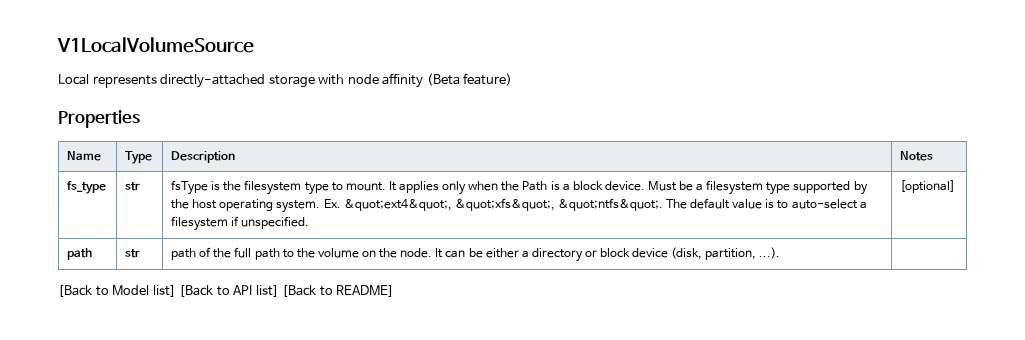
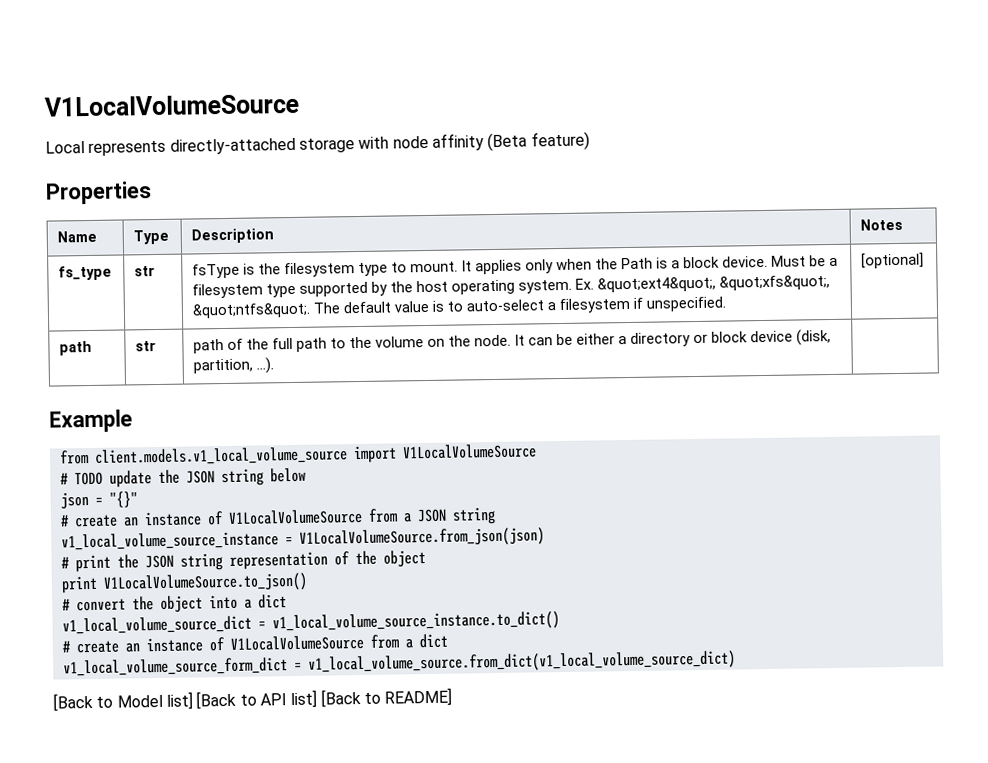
+ Example
+ from client.models.v1_local_volume_source import V1LocalVolumeSource
+ # TODO update the JSON string below
+ json = "{}"
+ # create an instance of V1LocalVolumeSource from a JSON string
+ v1_local_volume_source_instance = V1LocalVolumeSource.from_json(json)
+ # print the JSON string representation of the object
+ print V1LocalVolumeSource.to_json()
+ # convert the object into a dict
+ v1_local_volume_source_dict = v1_local_volume_source_instance.to_dict()
+ # create an instance of V1LocalVolumeSource from a dict
+ v1_local_volume_source_form_dict = v1_local_volume_source.from_dict(v1_local_volume_source_dict)

